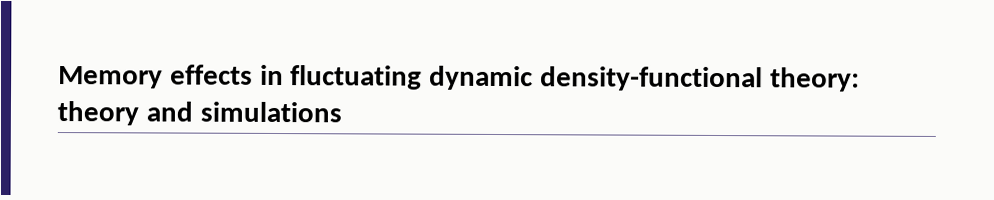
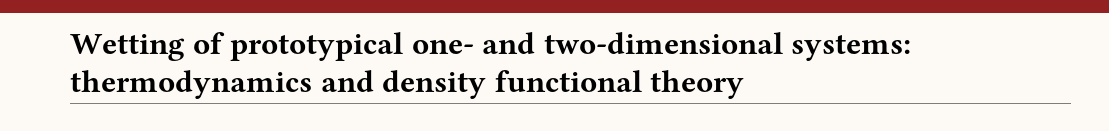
- Memory effects in fluctuating dynamic density-functional theory: theory and simulations
+ Wetting of prototypical one- and two-dimensional systems: thermodynamics and density functional theory

